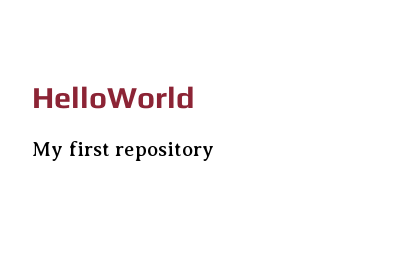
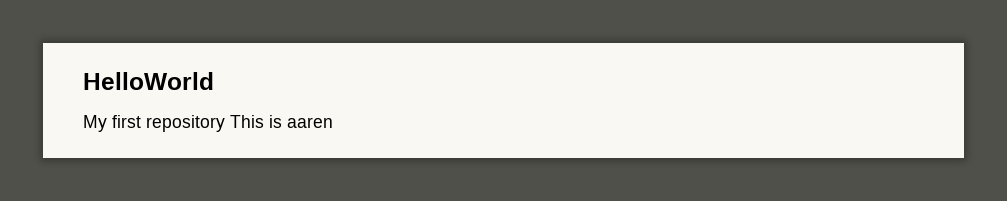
- My first repository
+ My first repository This is aaren

